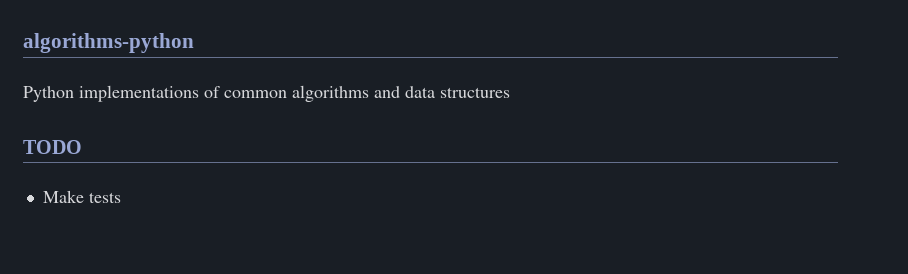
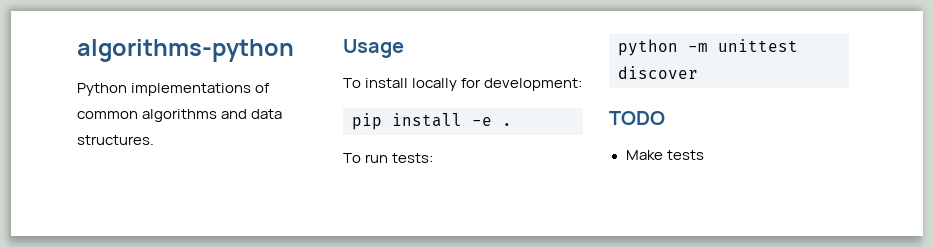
- Python implementations of common algorithms and data structures
+ Python implementations of common algorithms and data structures.
+ Usage
+ To install locally for development:
+ pip install -e .
+ To run tests:
+ python -m unittest discover

